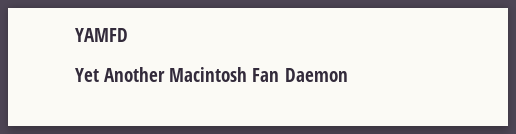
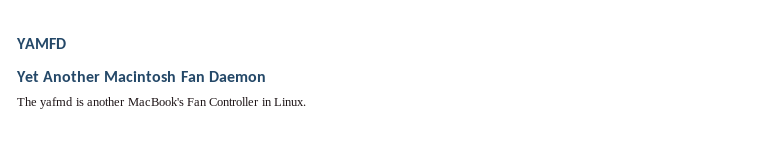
+ The yafmd is another MacBook's Fan Controller in Linux.

